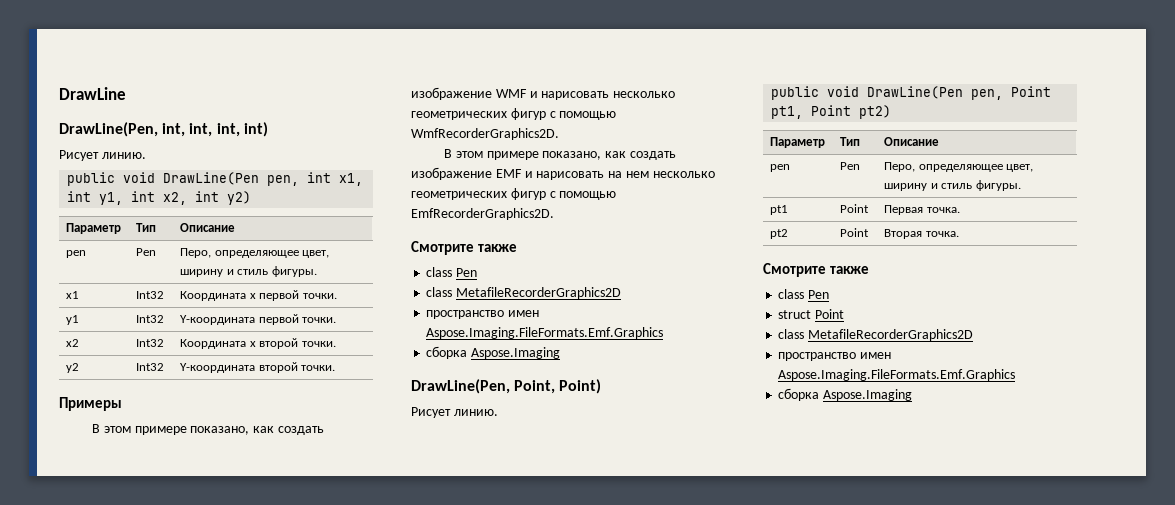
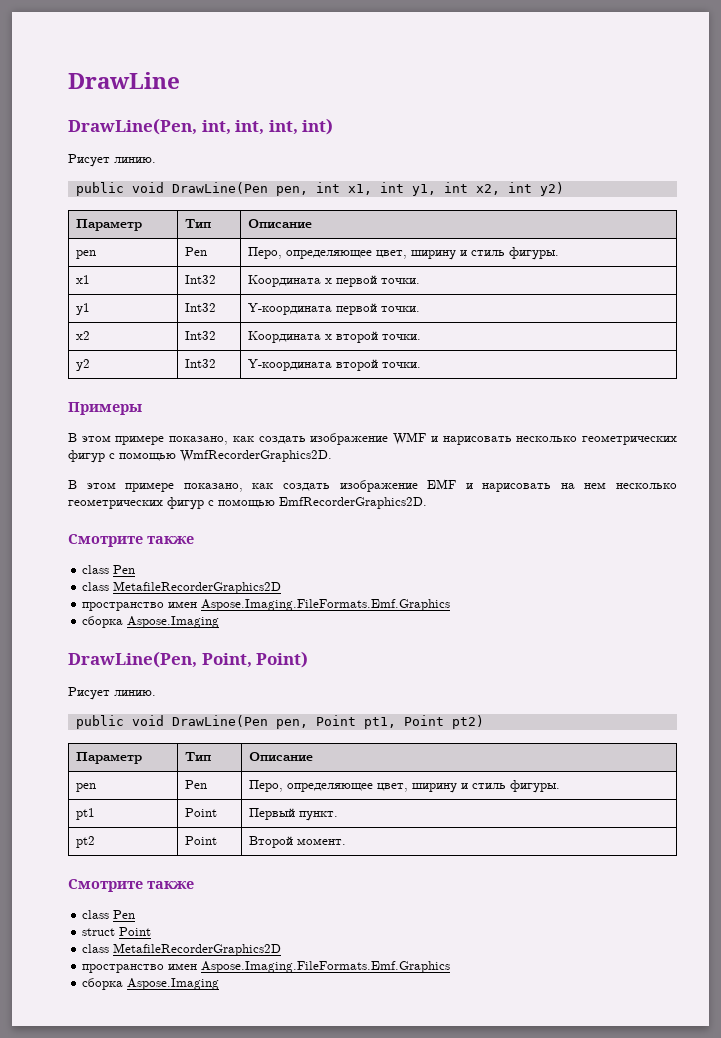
- pt1 | Point | Первая точка.
+ pt1 | Point | Первый пункт.
- pt2 | Point | Вторая точка.
+ pt2 | Point | Второй момент.

